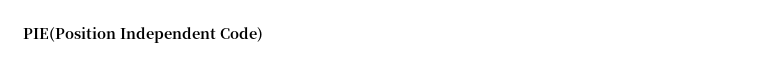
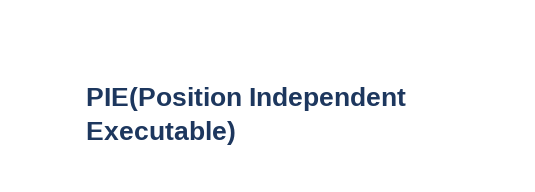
- PIE(Position Independent Code)
+ PIE(Position Independent Executable)

